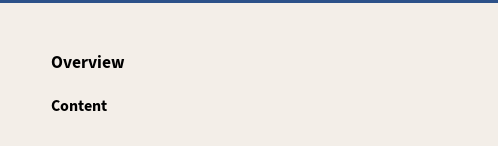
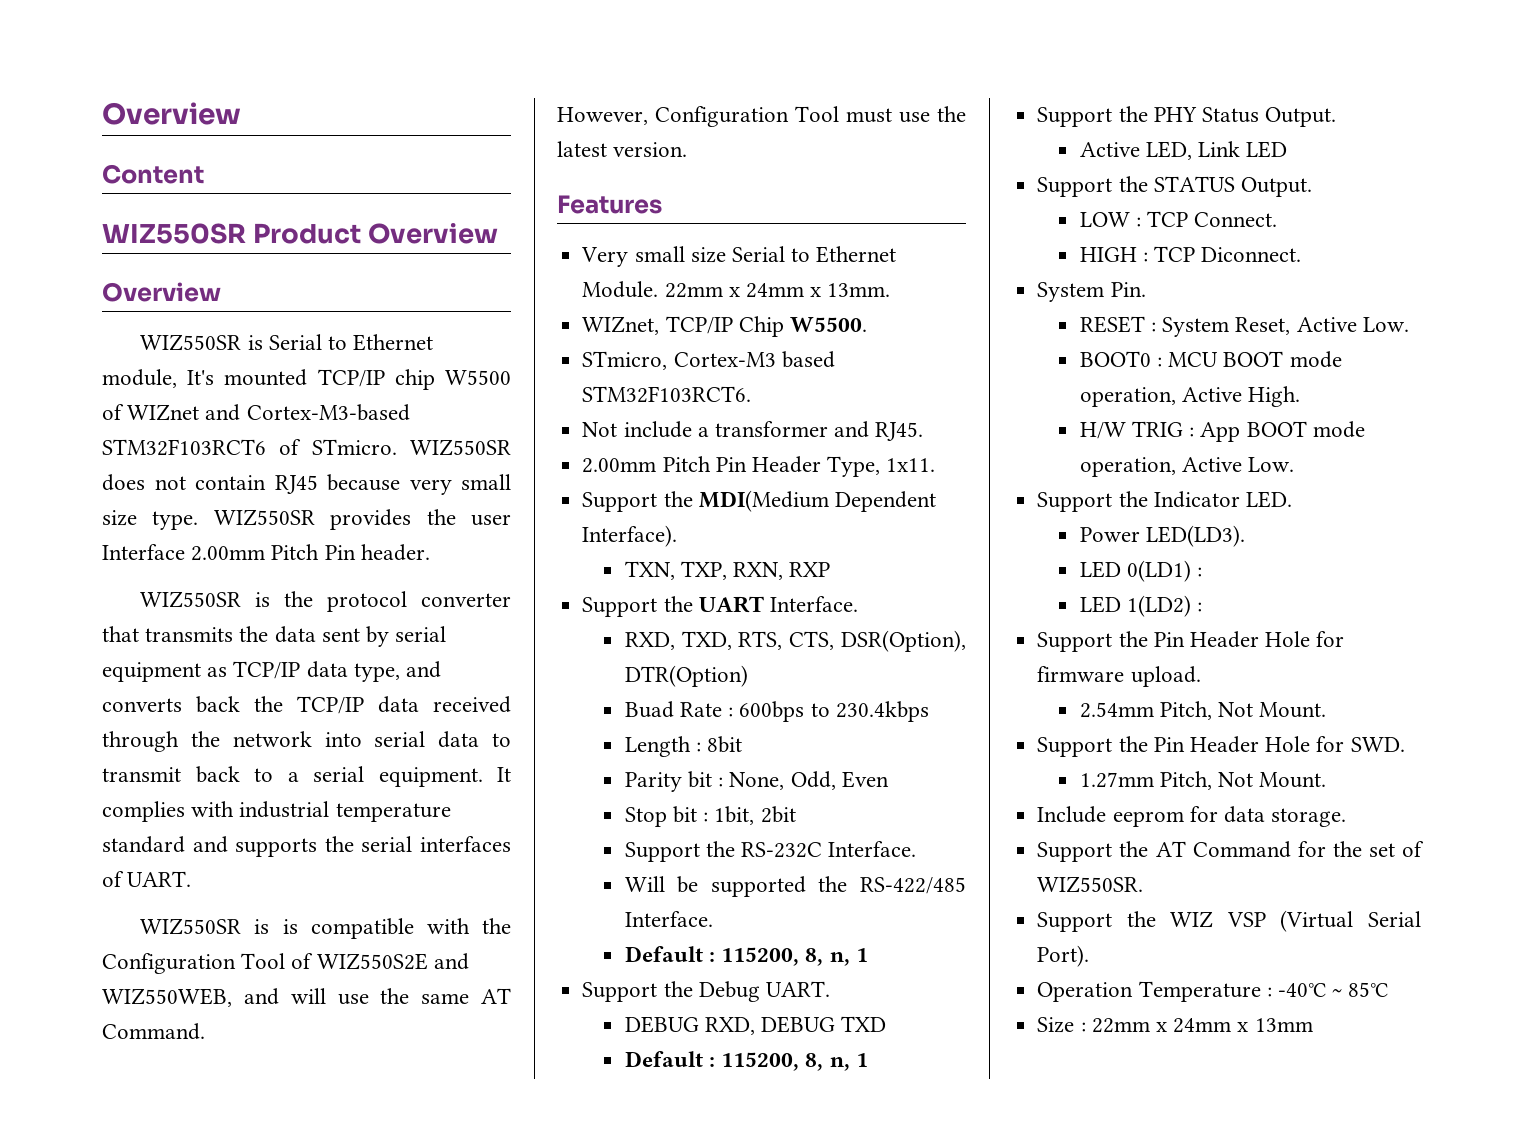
+ WIZ550SR Product Overview
+ Overview
+ WIZ550SR is Serial to Ethernet module, It's mounted TCP/IP chip W5500 of WIZnet and Cortex-M3-based STM32F103RCT6 of STmicro. WIZ550SR does not contain RJ45 because very small size type. WIZ550SR provides the user Interface 2.00mm Pitch Pin header.
+ WIZ550SR is the protocol converter that transmits the data sent by serial equipment as TCP/IP data type, and converts back the TCP/IP data received through the network into serial data to transmit back to a serial equipment. It complies with industrial temperature standard and supports the serial interfaces of UART.
+ WIZ550SR is is compatible with the Configuration Tool of WIZ550S2E and WIZ550WEB, and will use the same AT Command.
+ However, Configuration Tool must use the latest version.
+ Features
+ Very small size Serial to Ethernet Module. 22mm x 24mm x 13mm.
+ WIZnet, TCP/IP Chip W5500.
+ STmicro, Cortex-M3 based STM32F103RCT6.
+ Not include a transformer and RJ45.
+ 2.00mm Pitch Pin Header Type, 1x11.
+ Support the MDI(Medium Dependent Interface).
+ TXN, TXP, RXN, RXP
+ Support the UART Interface.
+ RXD, TXD, RTS, CTS, DSR(Option), DTR(Option)
+ Buad Rate : 600bps to 230.4kbps
+ Length : 8bit
+ Parity bit : None, Odd, Even
+ Stop bit : 1bit, 2bit
+ Support the RS-232C Interface.
+ Will be supported the RS-422/485 Interface.
+ Default : 115200, 8, n, 1
+ Support the Debug UART.
+ DEBUG RXD, DEBUG TXD
+ Default : 115200, 8, n, 1
+ Support the PHY Status Output.
+ Active LED, Link LED
+ Support the STATUS Output.
+ LOW : TCP Connect.
+ HIGH : TCP Diconnect.
+ System Pin.
+ RESET : System Reset, Active Low.
+ BOOT0 : MCU BOOT mode operation, Active High.
+ H/W TRIG : App BOOT mode operation, Active Low.
+ Support the Indicator LED.
+ Power LED(LD3).
+ LED 0(LD1) :
+ LED 1(LD2) :
+ Support the Pin Header Hole for firmware upload.
+ 2.54mm Pitch, Not Mount.
+ Support the Pin Header Hole for SWD.
+ 1.27mm Pitch, Not Mount.
+ Include eeprom for data storage.
+ Support the AT Command for the set of WIZ550SR.
+ Support the WIZ VSP (Virtual Serial Port).
+ Operation Temperature : -40℃ ~ 85℃
+ Size : 22mm x 24mm x 13mm

